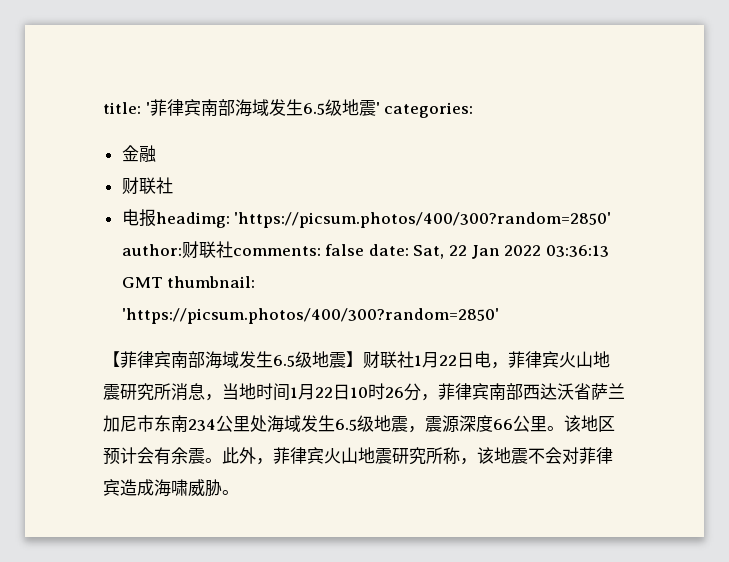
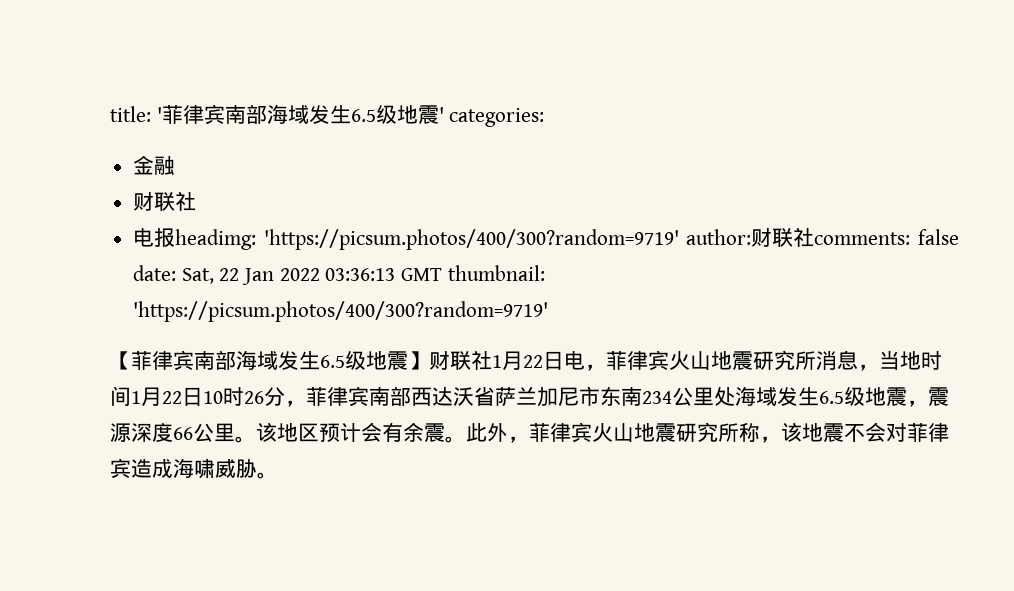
- 电报headimg: 'https://picsum.photos/400/300?random=2850' author:财联社comments: false date: Sat, 22 Jan 2022 03:36:13 GMT thumbnail: 'https://picsum.photos/400/300?random=2850'
+ 电报headimg: 'https://picsum.photos/400/300?random=9719' author:财联社comments: false date: Sat, 22 Jan 2022 03:36:13 GMT thumbnail: 'https://picsum.photos/400/300?random=9719'

